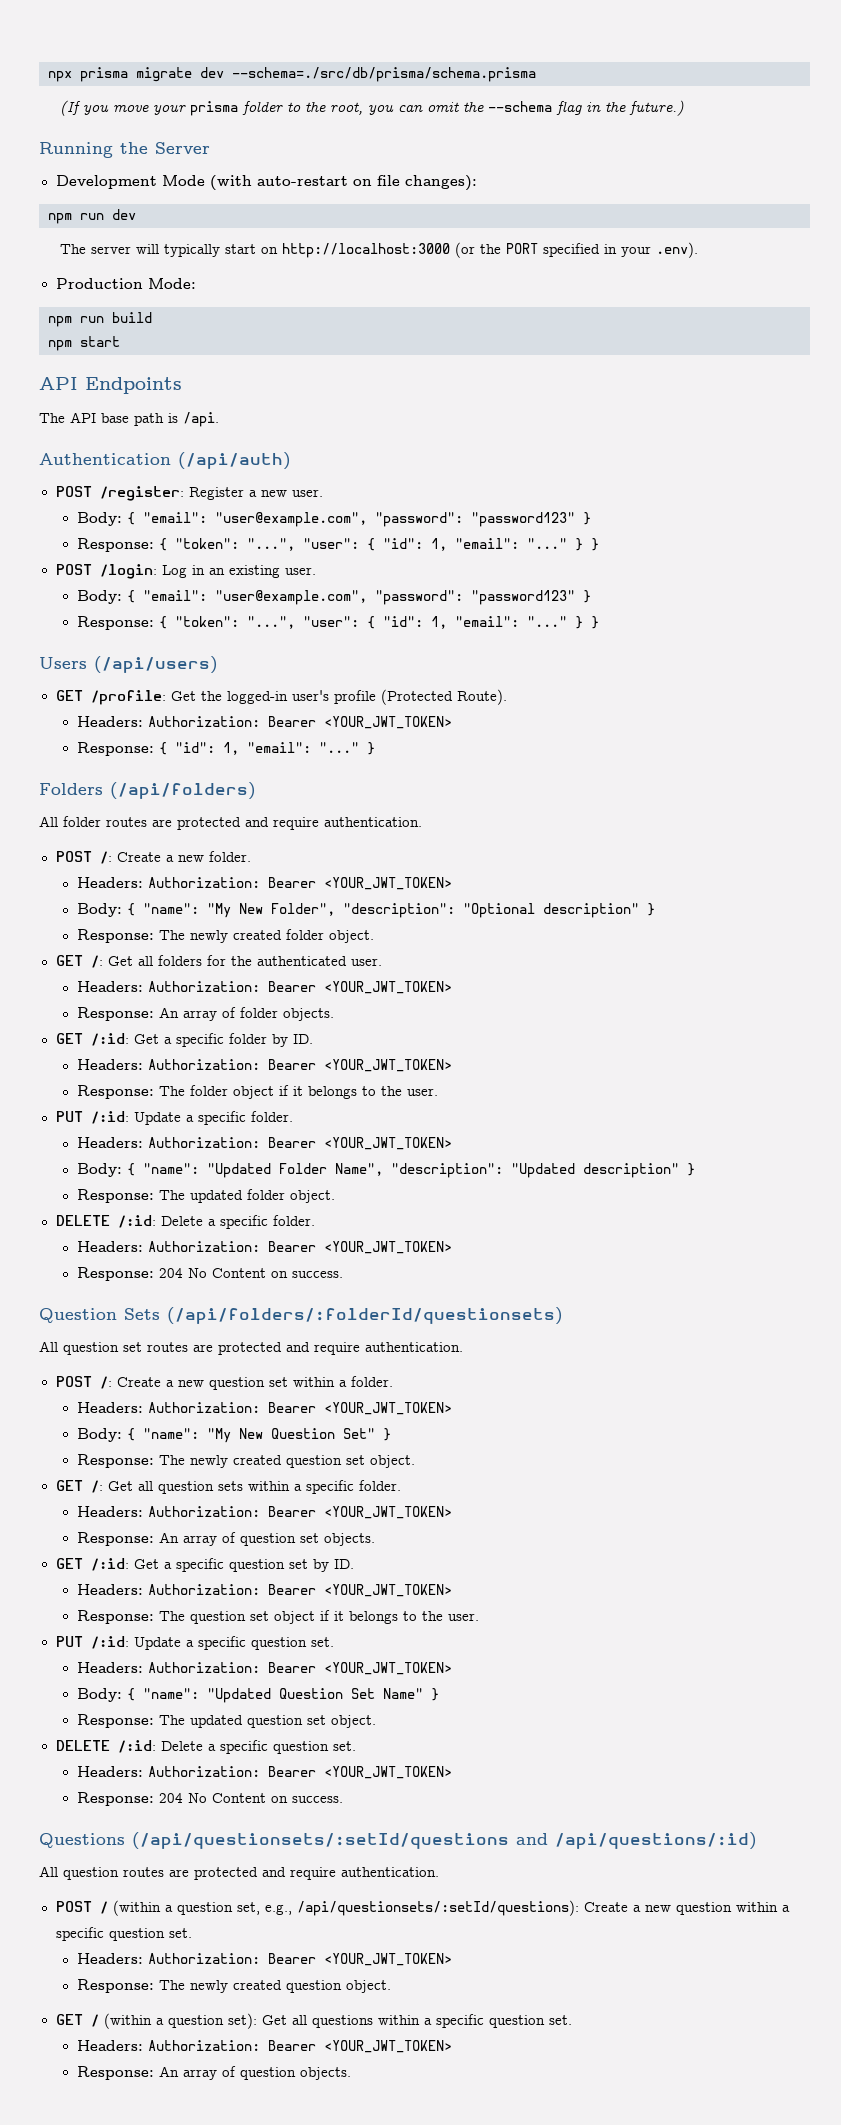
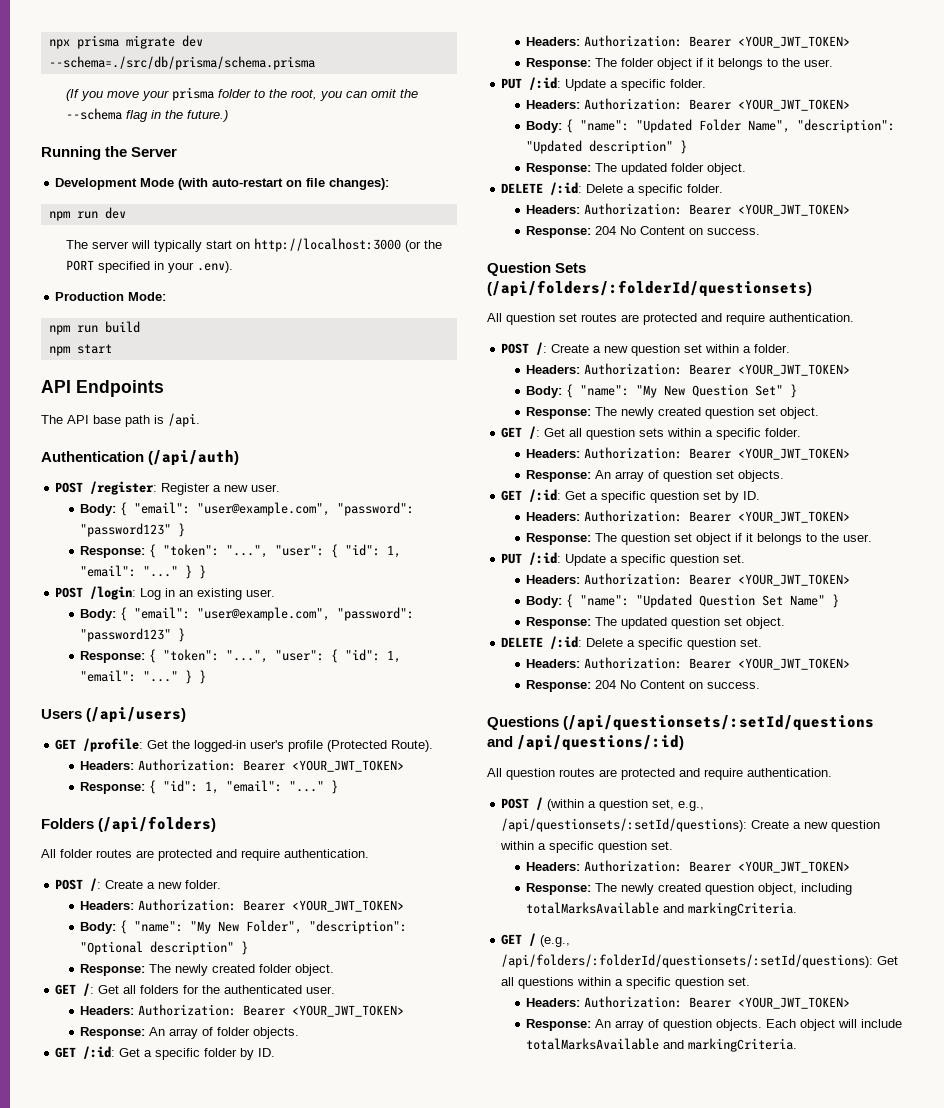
- Response: The newly created question object.
- GET / (within a question set): Get all questions within a specific question set.
+ Response: The newly created question object, including totalMarksAvailable and markingCriteria.
+ GET / (e.g., /api/folders/:folderId/questionsets/:setId/questions): Get all questions within a specific question set.
+ Each object will include totalMarksAvailable and markingCriteria.

